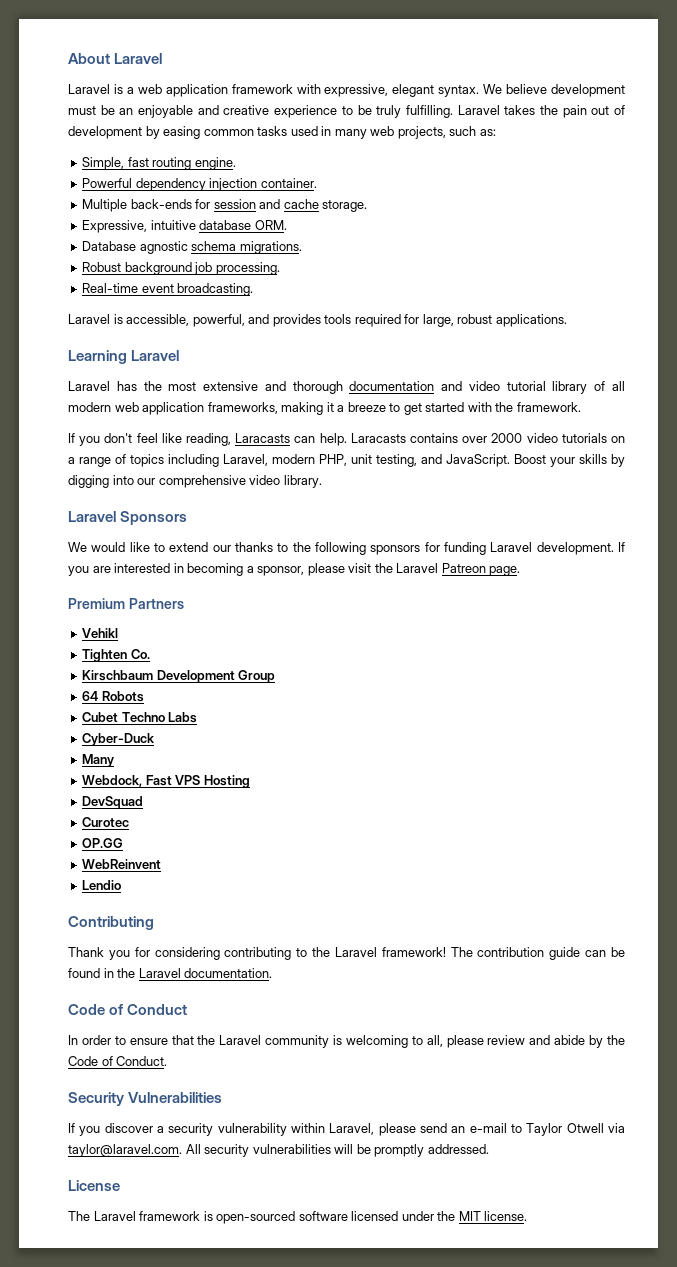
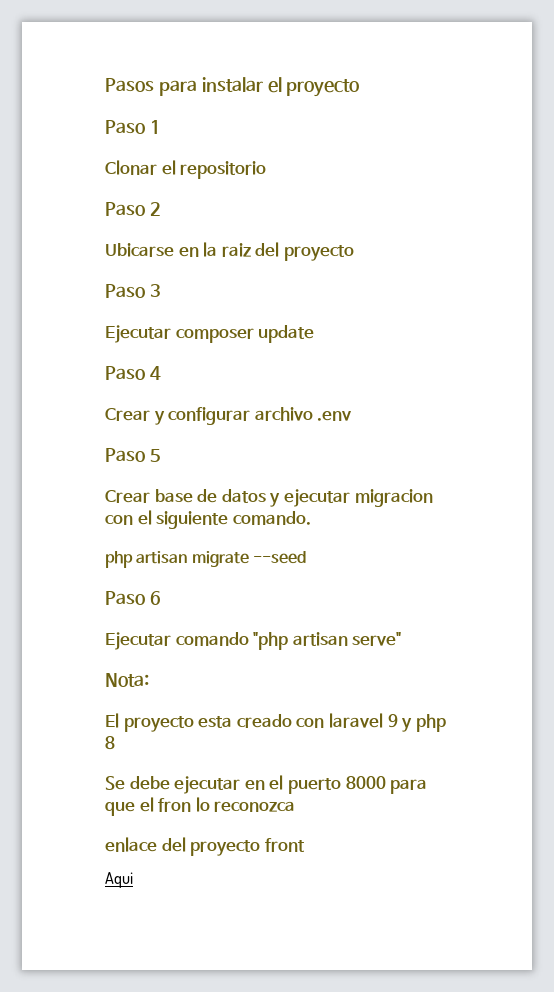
- About Laravel
- Laravel is a web application framework with expressive, elegant syntax. We believe development must be an enjoyable and creative experience to be truly fulfilling. Laravel takes the pain out of development by easing common tasks used in many web projects, such as:
- Simple, fast routing engine.
- Powerful dependency injection container.
- Multiple back-ends for session and cache storage.
- Expressive, intuitive database ORM.
- Database agnostic schema migrations.
- Robust background job processing.
- Real-time event broadcasting.
- Laravel is accessible, powerful, and provides tools required for large, robust applications.
- Learning Laravel
- Laravel has the most extensive and thorough documentation and video tutorial library of all modern web application frameworks, making it a breeze to get started with the framework.
- If you don't feel like reading, Laracasts can help. Laracasts contains over 2000 video tutorials on a range of topics including Laravel, modern PHP, unit testing, and JavaScript. Boost your skills by digging into our comprehensive video library.
- Laravel Sponsors
- We would like to extend our thanks to the following sponsors for funding Laravel development. If you are interested in becoming a sponsor, please visit the Laravel Patreon page.
- Premium Partners
- Vehikl
- Tighten Co.
- Kirschbaum Development Group
- 64 Robots
- Cubet Techno Labs
- Cyber-Duck
- Many
- Webdock, Fast VPS Hosting
- DevSquad
- Curotec
- OP.GG
- WebReinvent
- Lendio
- Contributing
- Thank you for considering contributing to the Laravel framework! The contribution guide can be found in the Laravel documentation.
- Code of Conduct
- In order to ensure that the Laravel community is welcoming to all, please review and abide by the Code of Conduct.
- Security Vulnerabilities
- If you discover a security vulnerability within Laravel, please send an e-mail to Taylor Otwell via taylor@laravel.com. All security vulnerabilities will be promptly addressed.
- License
- The Laravel framework is open-sourced software licensed under the MIT license.
+ Pasos para instalar el proyecto
+ Paso 1
+ Clonar el repositorio
+ Paso 2
+ Ubicarse en la raiz del proyecto
+ Paso 3
+ Ejecutar composer update
+ Paso 4
+ Crear y configurar archivo .env
+ Paso 5
+ Crear base de datos y ejecutar migracion con el siguiente comando.
+ php artisan migrate --seed
+ Paso 6
+ Ejecutar comando "php artisan serve"
+ Nota:
+ El proyecto esta creado con laravel 9 y php 8
+ Se debe ejecutar en el puerto 8000 para que el fron lo reconozca
+ enlace del proyecto front
+ Aqui

